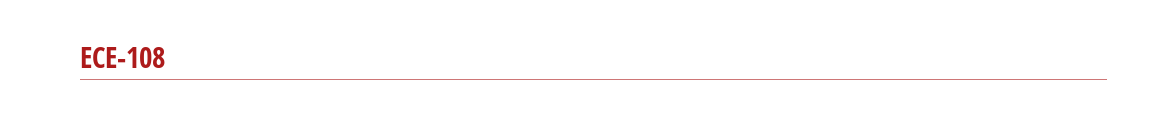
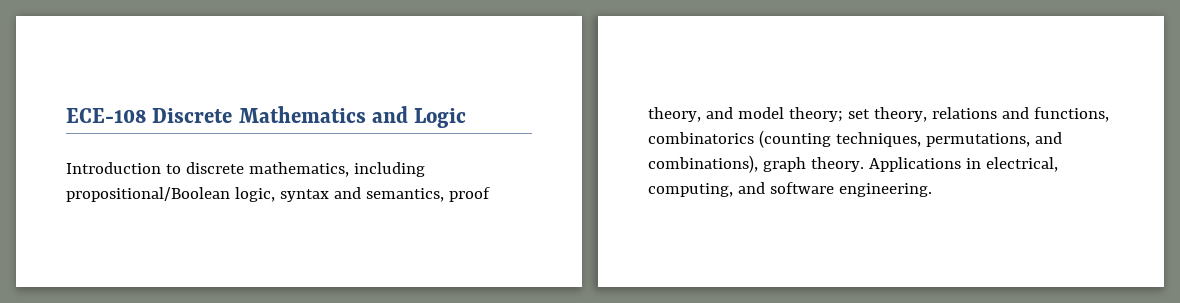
- ECE-108
+ ECE-108 Discrete Mathematics and Logic
+ Introduction to discrete mathematics, including propositional/Boolean logic, syntax and semantics, proof theory, and model theory; set theory, relations and functions, combinatorics (counting techniques, permutations, and combinations), graph theory. Applications in electrical, computing, and software engineering.

